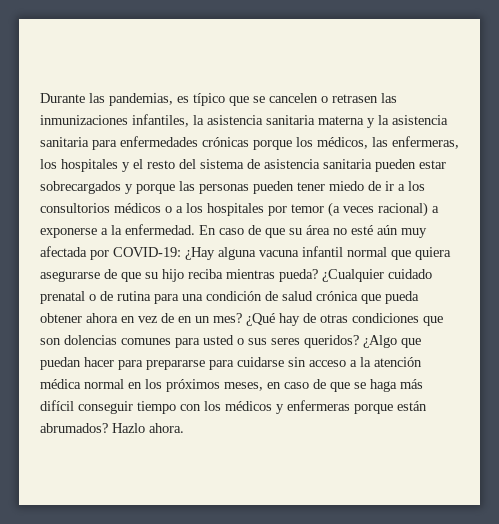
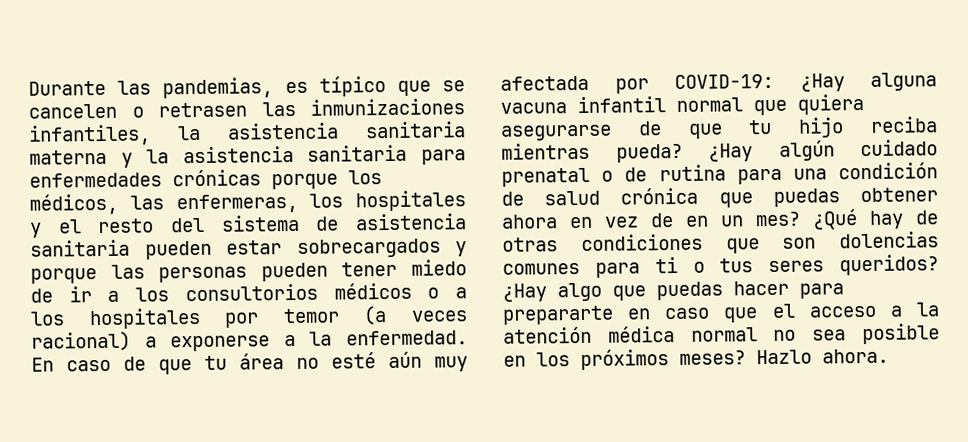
- En caso de que su área no esté aún muy afectada por COVID-19: ¿Hay alguna vacuna infantil normal que quiera asegurarse de que su hijo reciba mientras pueda?
+ En caso de que tu área no esté aún muy afectada por COVID-19: ¿Hay alguna vacuna infantil normal que quiera asegurarse de que tu hijo reciba mientras pueda?
- ¿Cualquier cuidado prenatal o de rutina para una condición de salud crónica que pueda obtener ahora en vez de en un mes?
+ ¿Hay algún cuidado prenatal o de rutina para una condición de salud crónica que puedas obtener ahora en vez de en un mes?
- ¿Qué hay de otras condiciones que son dolencias comunes para usted o sus seres queridos? ¿Algo que puedan hacer para prepararse para cuidarse sin acceso a la atención médica normal en los próximos meses, en caso de que se haga más difícil conseguir tiempo con los médicos y enfermeras porque están abrumados?
+ ¿Qué hay de otras condiciones que son dolencias comunes para ti o tus seres queridos? ¿Hay algo que puedas hacer para prepararte en caso que el acceso a la atención médica normal no sea posible en los próximos meses?

